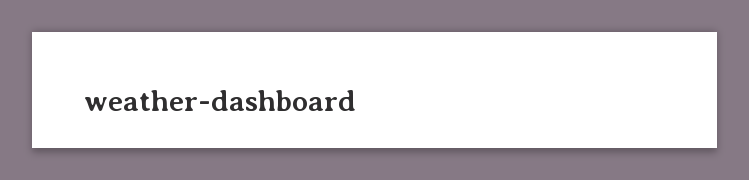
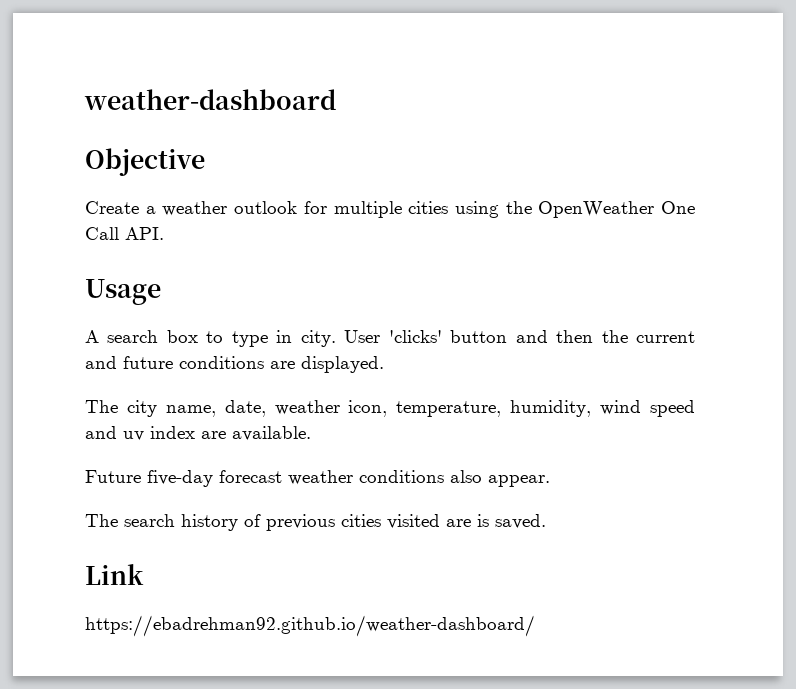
+ Objective
+ Create a weather outlook for multiple cities using the OpenWeather One Call API.
+ Usage
+ A search box to type in city. User 'clicks' button and then the current and future conditions are displayed.
+ The city name, date, weather icon, temperature, humidity, wind speed and uv index are available.
+ Future five-day forecast weather conditions also appear.
+ The search history of previous cities visited are is saved.
+ Link
+ https://ebadrehman92.github.io/weather-dashboard/

